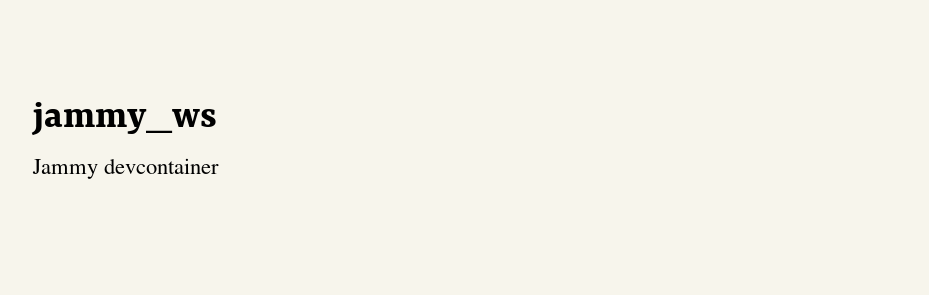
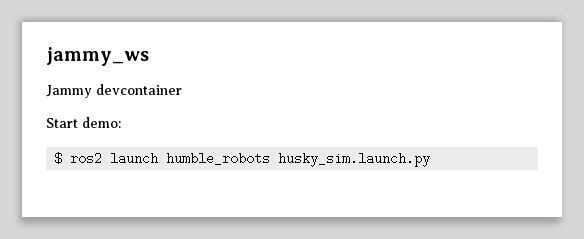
+ Start demo:
+ $ ros2 launch humble_robots husky_sim.launch.py

